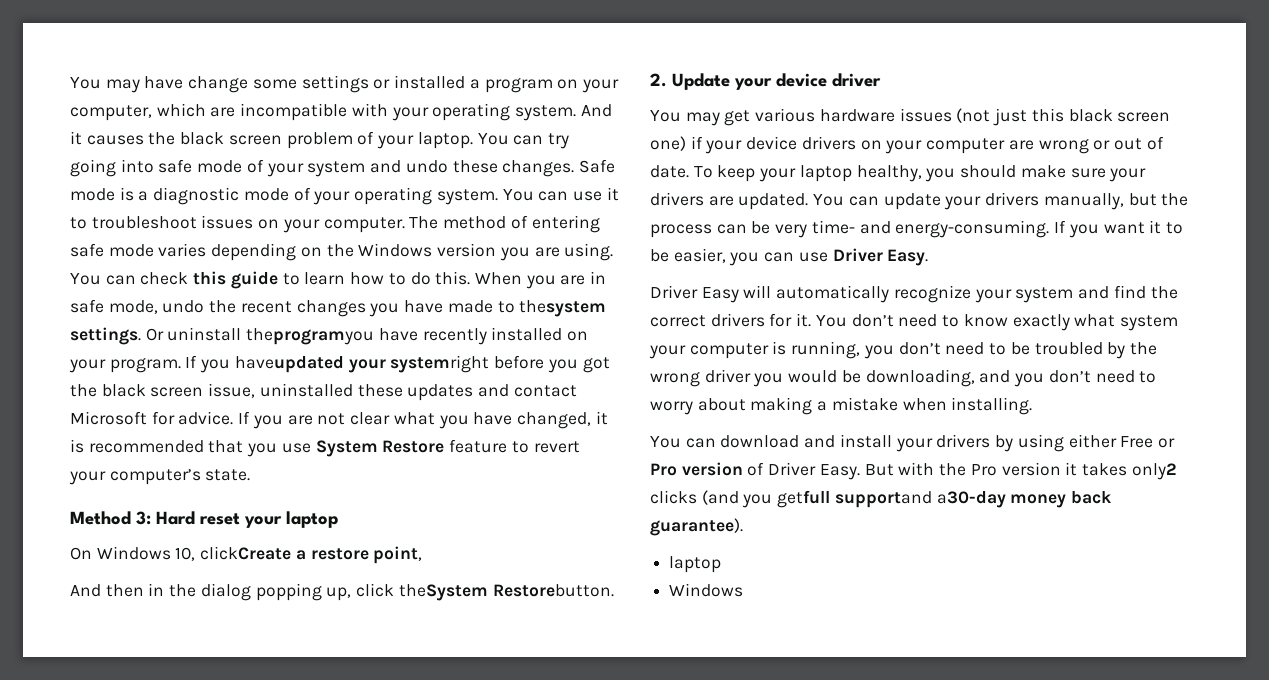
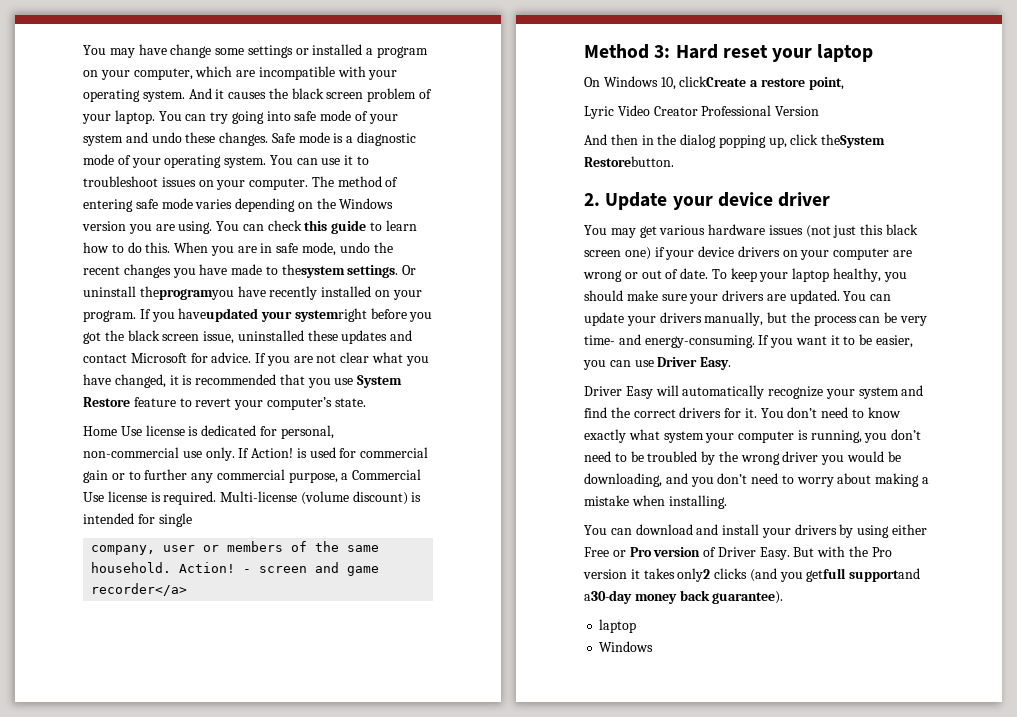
+ Home Use license is dedicated for personal, non-commercial use only. If Action! is used for commercial gain or to further any commercial purpose, a Commercial Use license is required. Multi-license (volume discount) is intended for single
+ company, user or members of the same household. Action! - screen and game recorder</a>
+ Lyric Video Creator Professional Version

